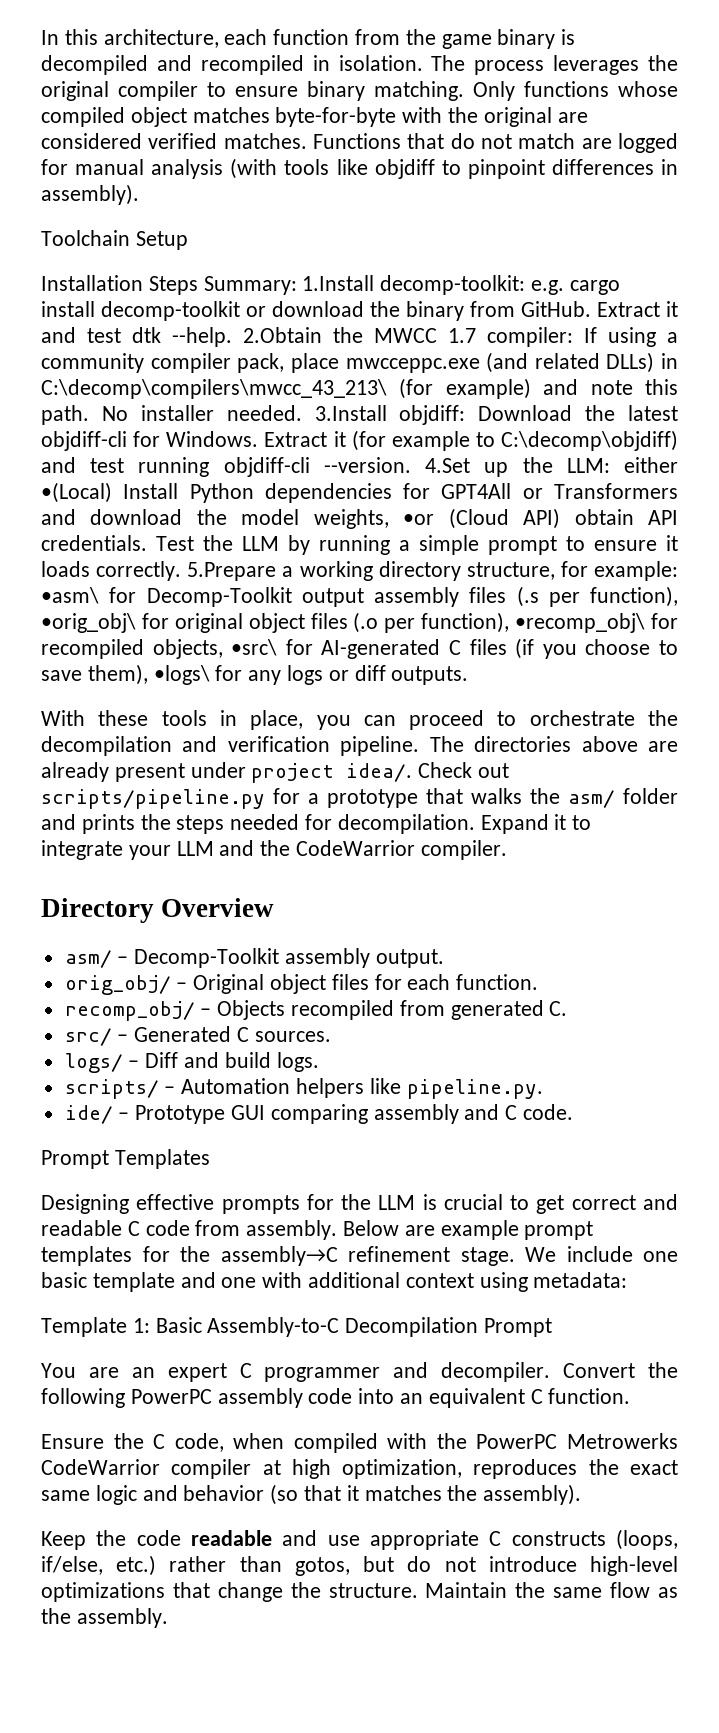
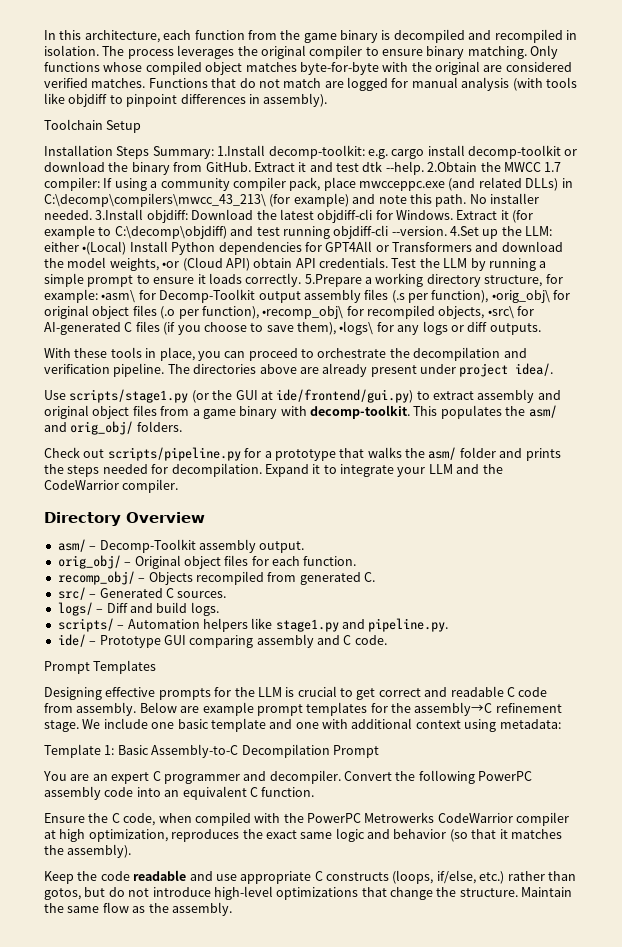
- The directories above are already present under project idea/. Check out scripts/pipeline.py for a prototype that walks the asm/ folder and prints the steps needed for decompilation.
+ The directories above are already present under project idea/.
+ Use scripts/stage1.py (or the GUI at ide/frontend/gui.py) to extract assembly and original object files from a game binary with decomp-toolkit. This populates the asm/ and orig_obj/ folders.
+ Check out scripts/pipeline.py for a prototype that walks the asm/ folder and prints the steps needed for decompilation.
- scripts/ – Automation helpers like pipeline.py.
+ scripts/ – Automation helpers like stage1.py and pipeline.py.

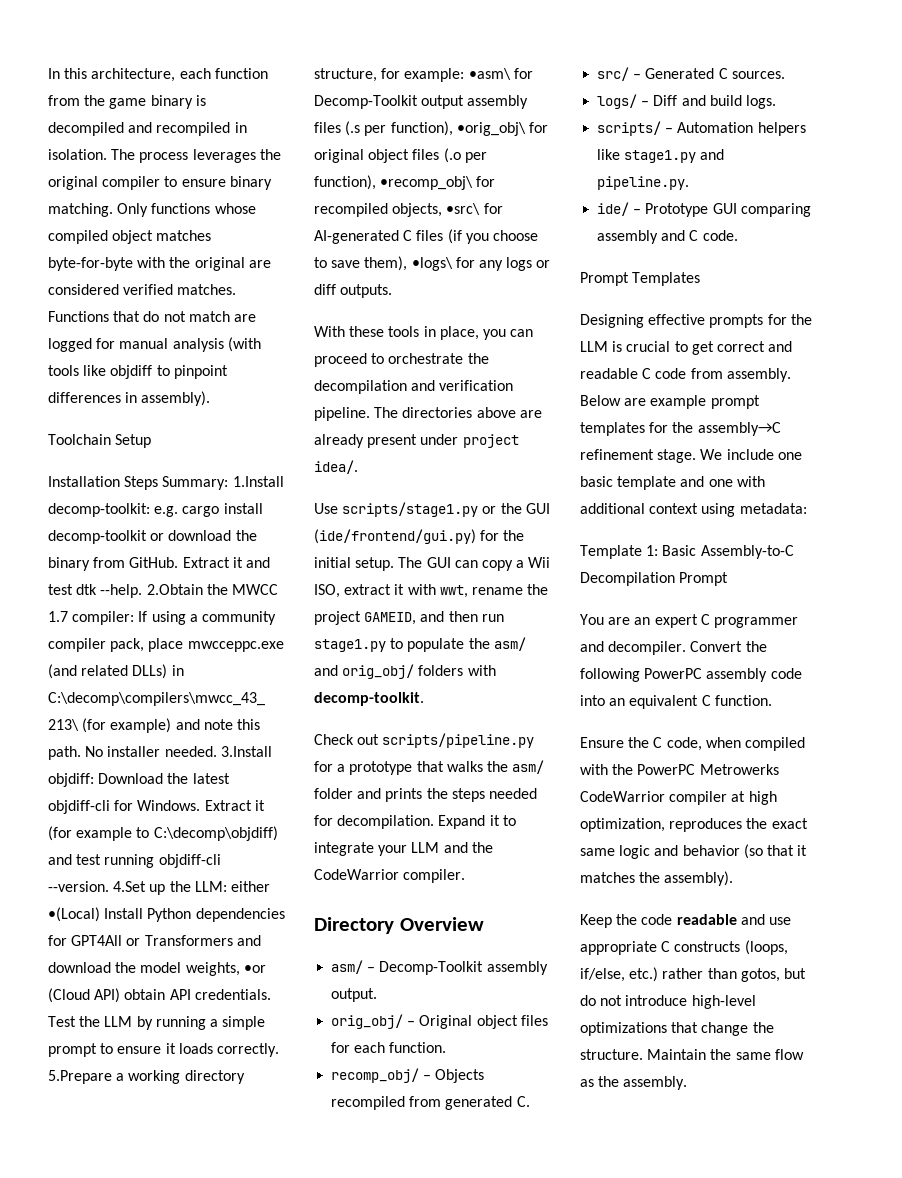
- Use scripts/stage1.py (or the GUI at ide/frontend/gui.py) to extract assembly and original object files from a game binary with decomp-toolkit. This populates the asm/ and orig_obj/ folders.
+ Use scripts/stage1.py or the GUI (ide/frontend/gui.py) for the initial setup. The GUI can copy a Wii ISO, extract it with wwt, rename the project GAMEID, and then run stage1.py to populate the asm/ and orig_obj/ folders with decomp-toolkit.

